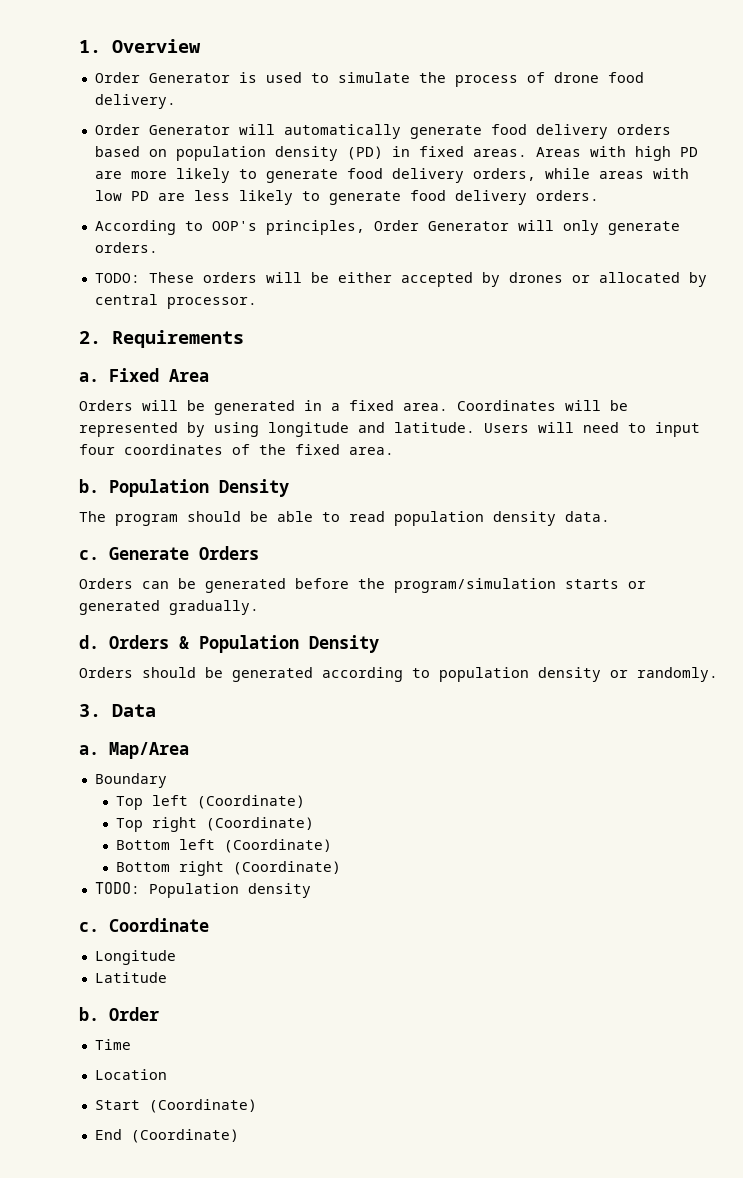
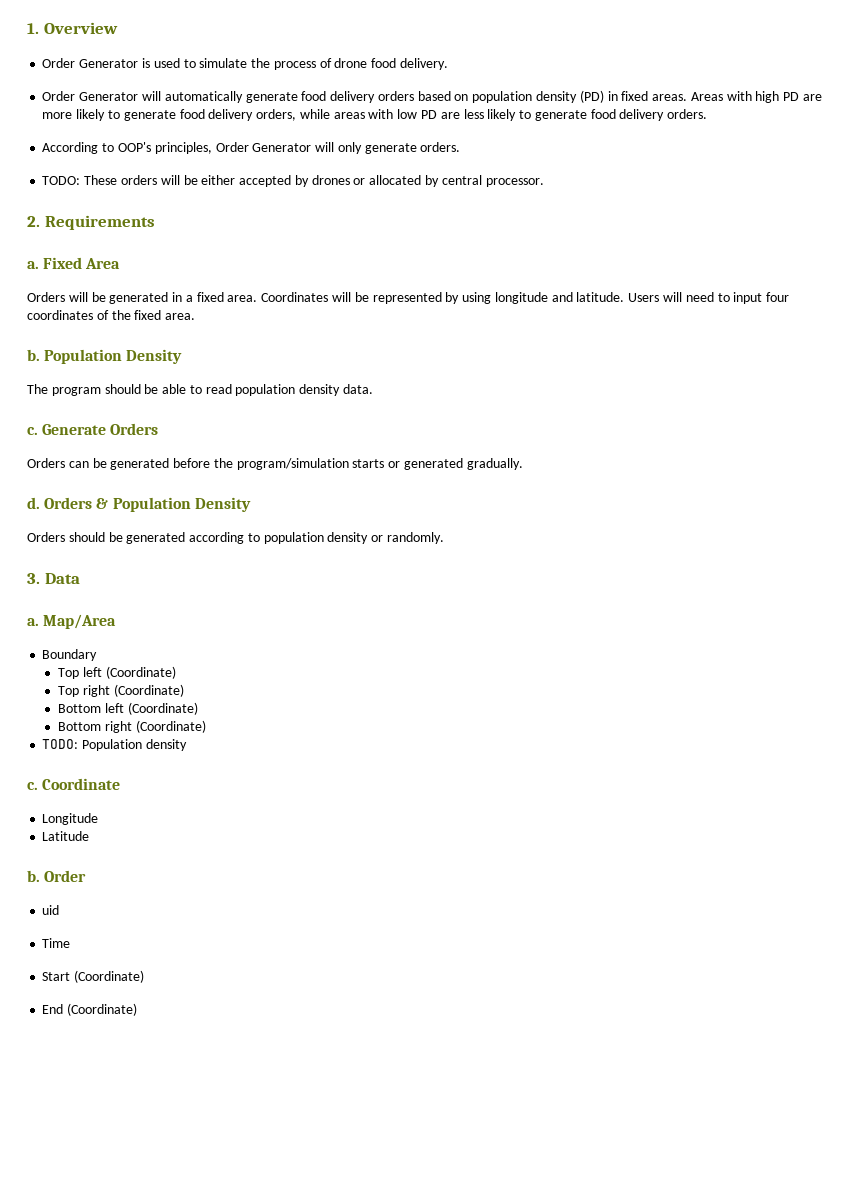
+ uid
- Location

